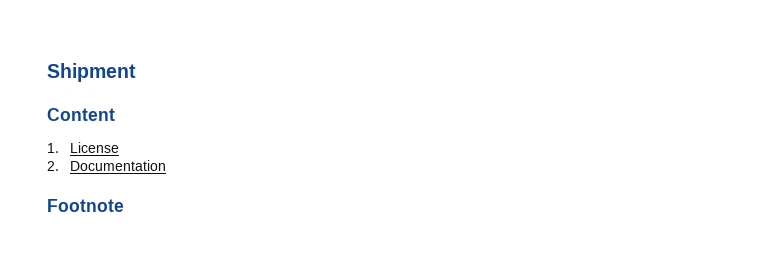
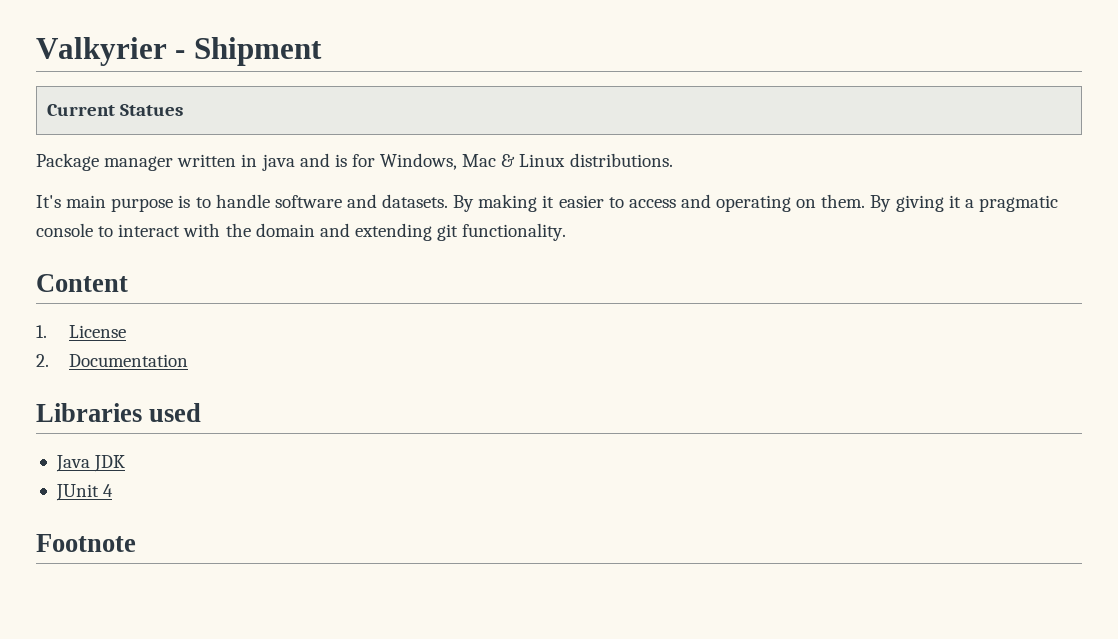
- Shipment
+ Valkyrier - Shipment
+ Current Statues
+ Package manager written in java and is for Windows, Mac & Linux distributions.
+ It's main purpose is to handle software and datasets. By making it easier to access and operating on them. By giving it a pragmatic console to interact with the domain and extending git functionality.
+ Libraries used
+ Java JDK
+ JUnit 4

